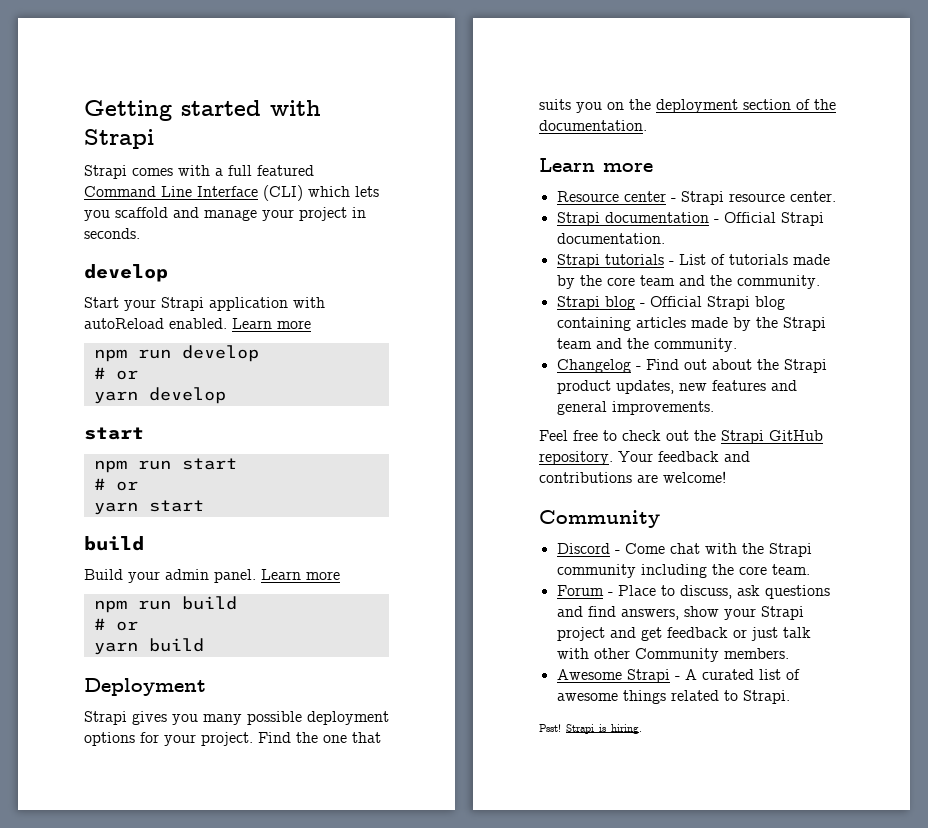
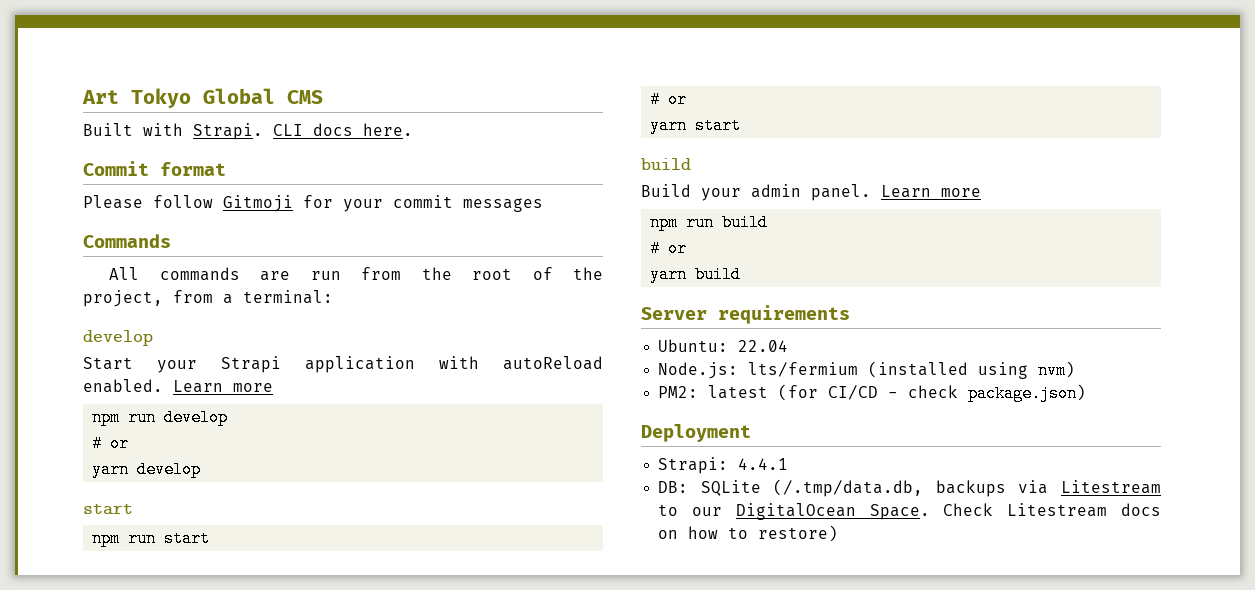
- Getting started with Strapi
- Strapi comes with a full featured Command Line Interface (CLI) which lets you scaffold and manage your project in seconds.
+ Art Tokyo Global CMS
+ Built with Strapi. CLI docs here.
+ Commit format
+ Please follow Gitmoji for your commit messages
+ Commands
+ All commands are run from the root of the project, from a terminal:
+ Server requirements
+ Ubuntu: 22.04
+ Node.js: lts/fermium (installed using nvm)
+ PM2: latest (for CI/CD - check package.json)
  Deployment
- Strapi gives you many possible deployment options for your project. Find the one that suits you on the deployment section of the documentation.
- Learn more
- Resource center - Strapi resource center.
- Strapi documentation - Official Strapi documentation.
- Strapi tutorials - List of tutorials made by the core team and the community.
- Strapi blog - Official Strapi blog containing articles made by the Strapi team and the community.
- Changelog - Find out about the Strapi product updates, new features and general improvements.
- Feel free to check out the Strapi GitHub repository. Your feedback and contributions are welcome!
- Community
- Discord - Come chat with the Strapi community including the core team.
- Forum - Place to discuss, ask questions and find answers, show your Strapi project and get feedback or just talk with other Community members.
- Awesome Strapi - A curated list of awesome things related to Strapi.
- Psst! Strapi is hiring.
+ Strapi: 4.4.1
+ DB: SQLite (/.tmp/data.db, backups via Litestream to our DigitalOcean Space. Check Litestream docs on how to restore)

